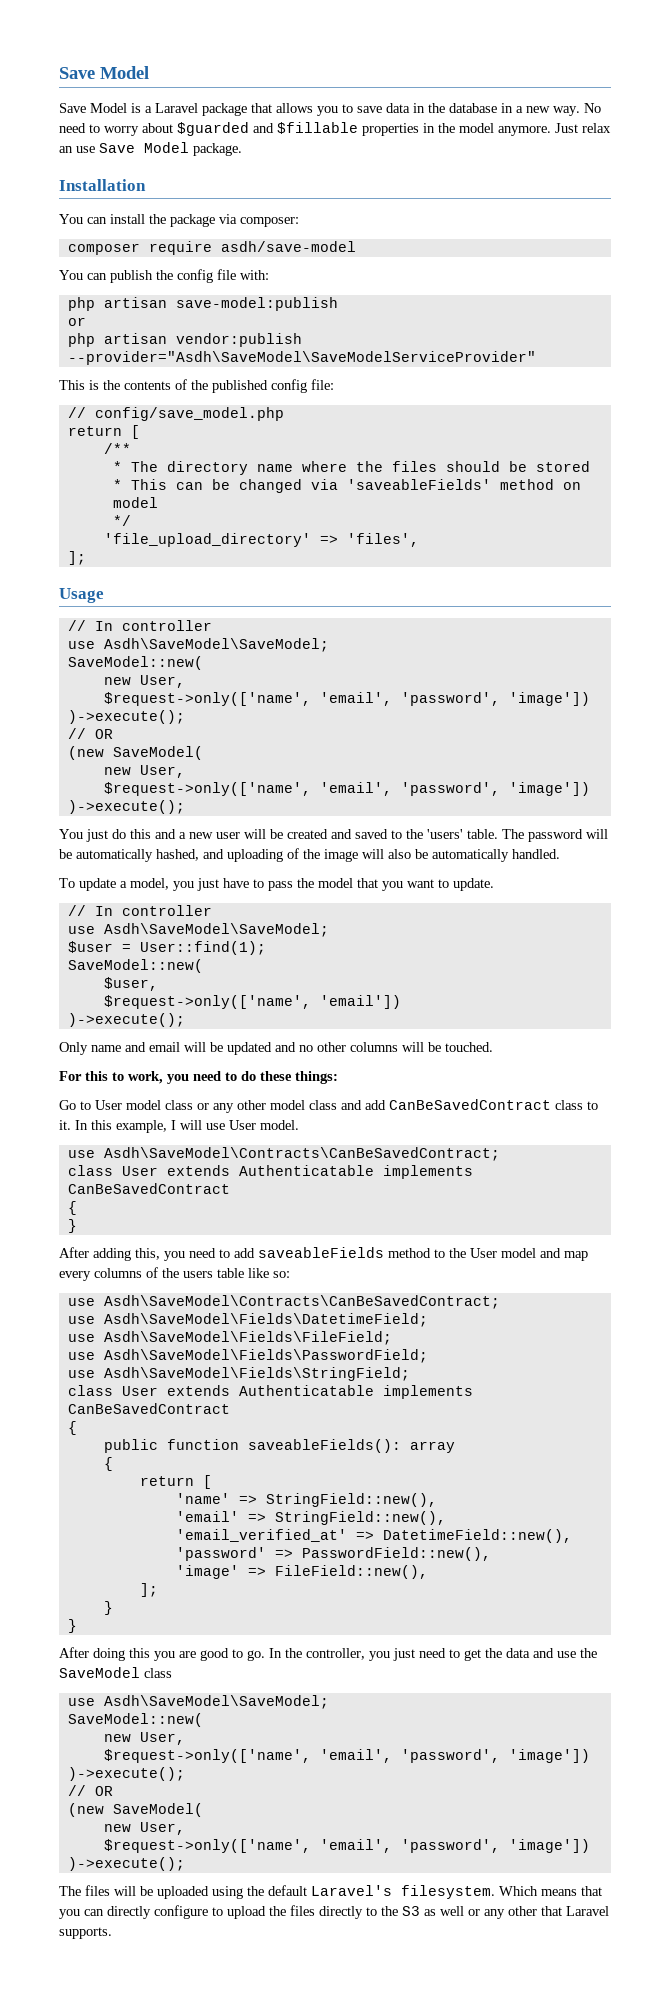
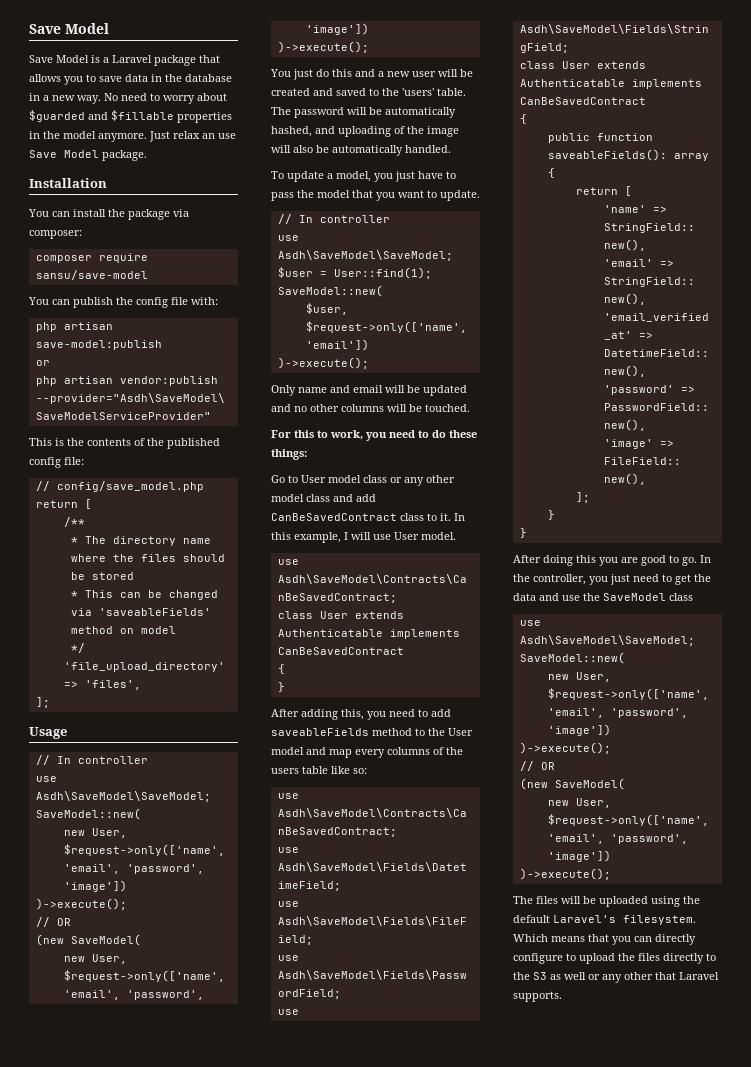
- composer require asdh/save-model
+ composer require sansu/save-model

